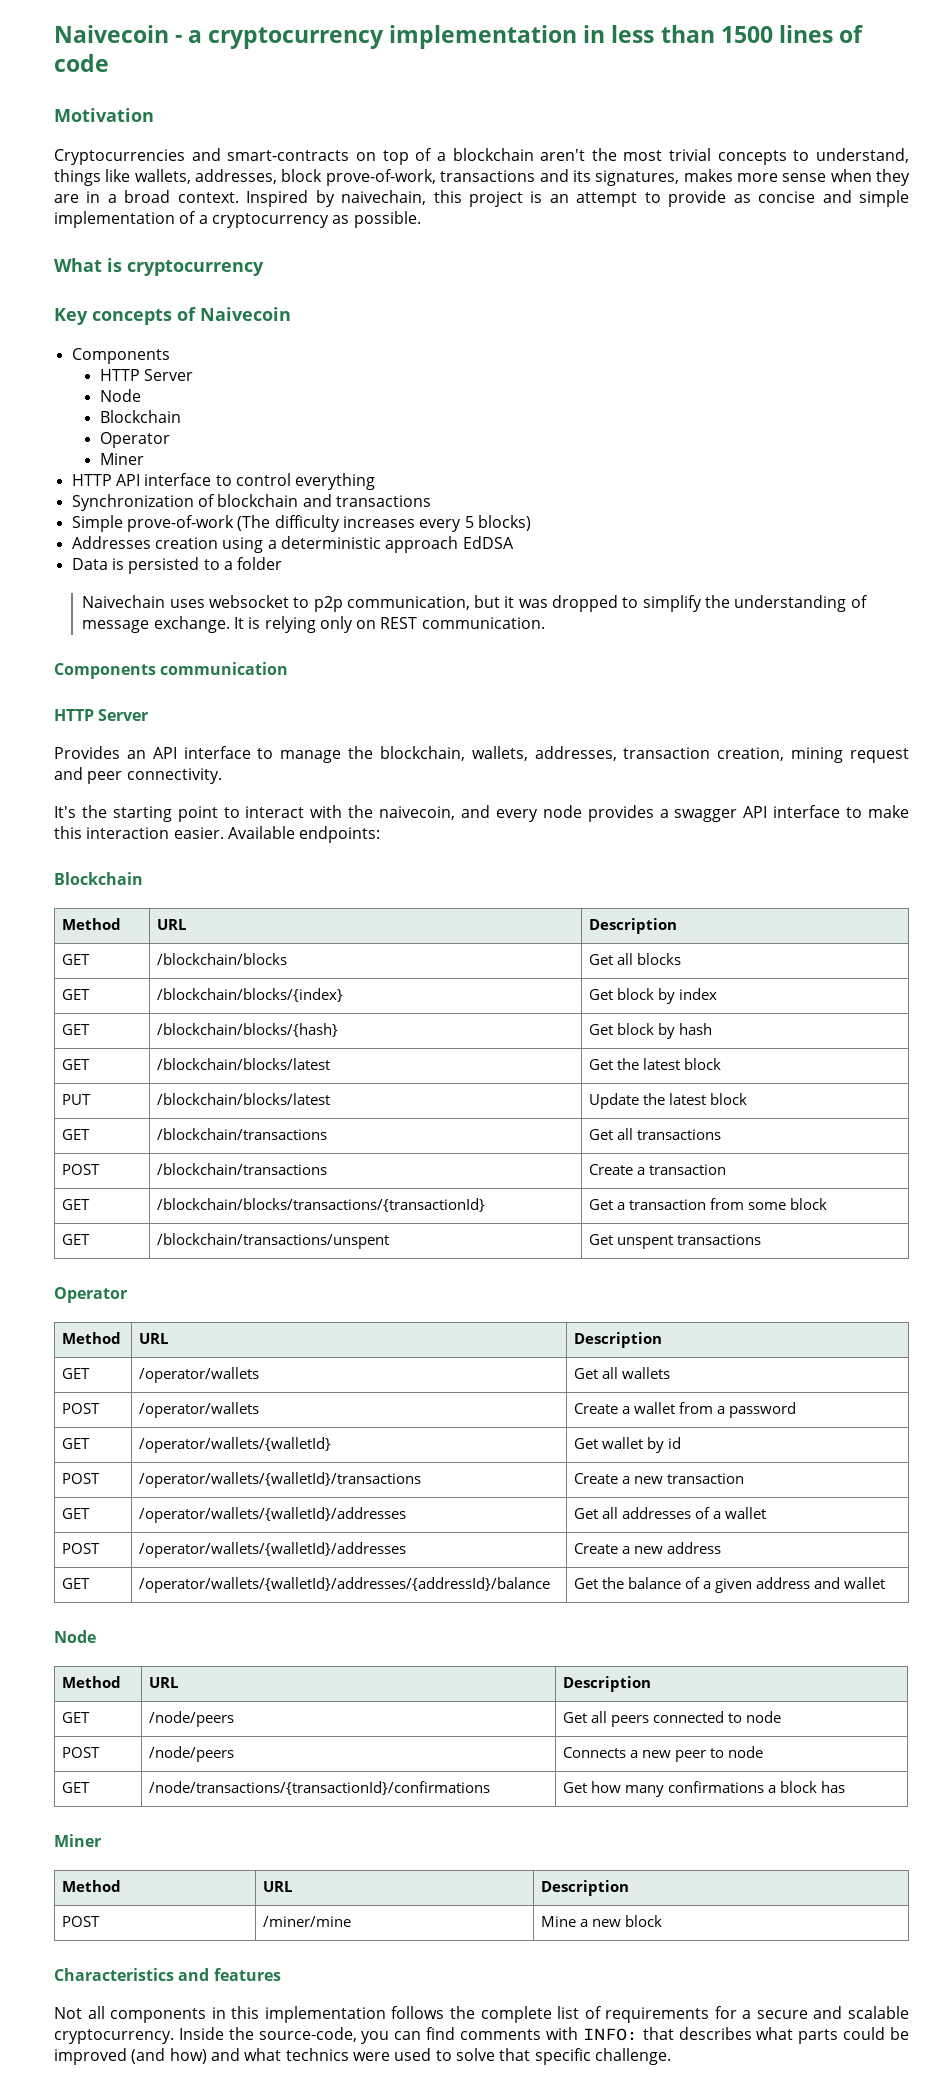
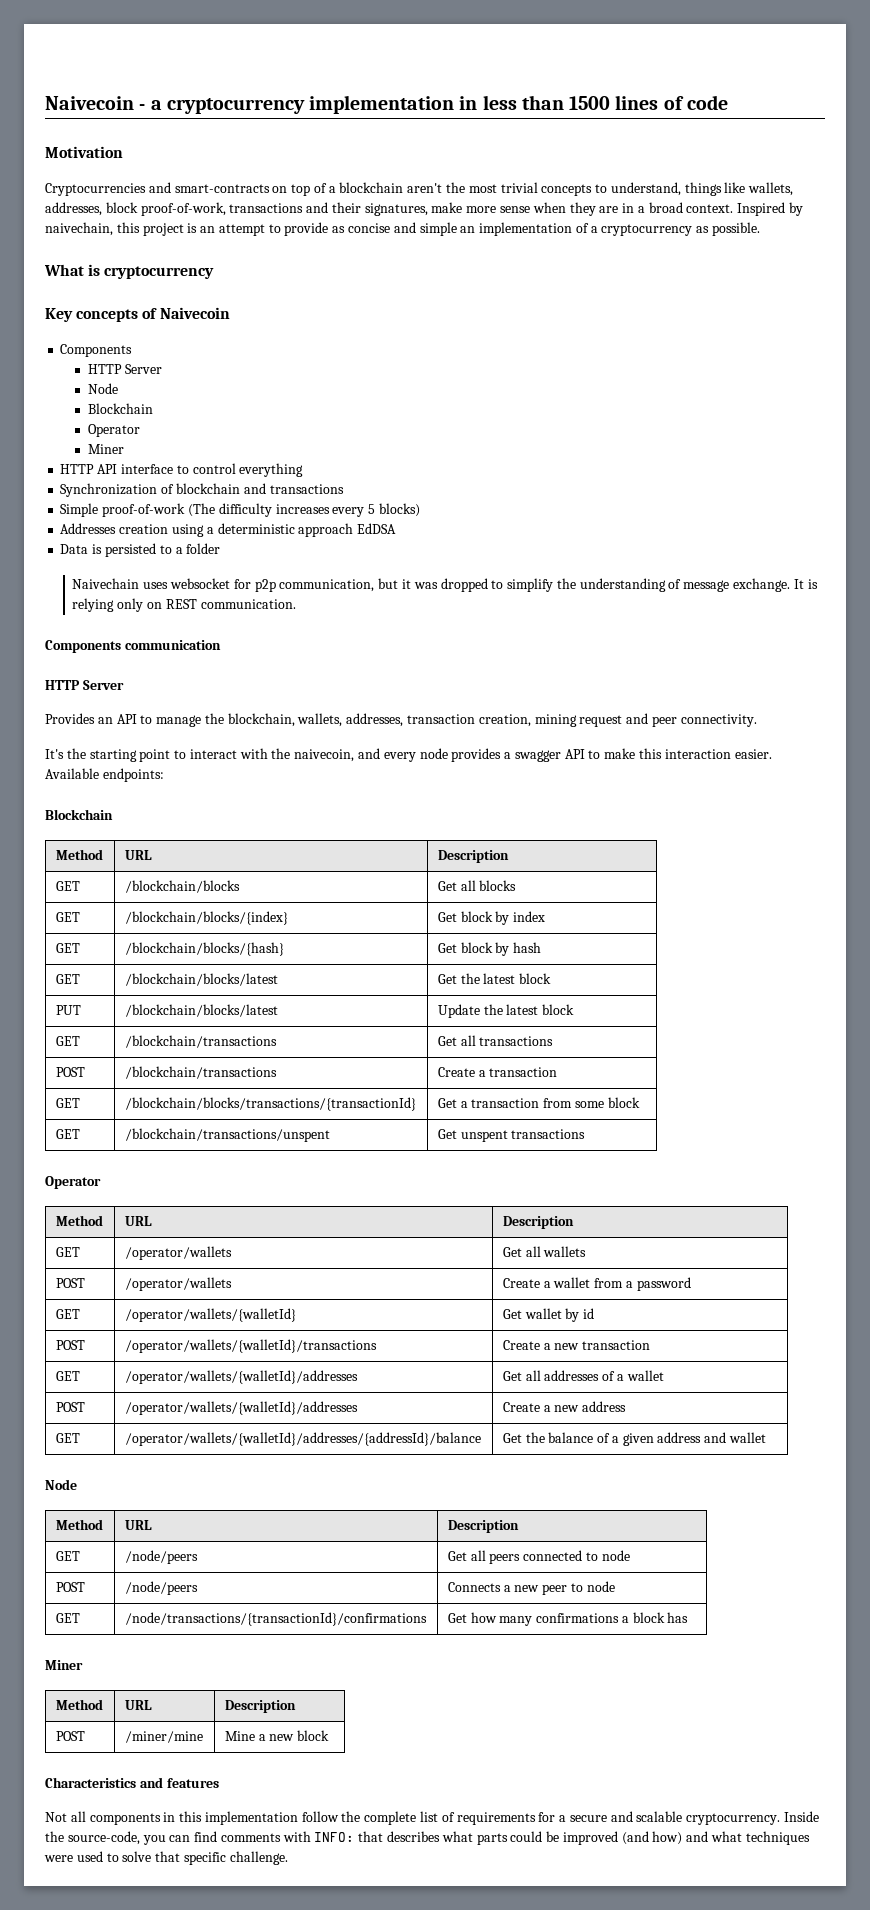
- Cryptocurrencies and smart-contracts on top of a blockchain aren't the most trivial concepts to understand, things like wallets, addresses, block prove-of-work, transactions and its signatures, makes more sense when they are in a broad context.
+ Cryptocurrencies and smart-contracts on top of a blockchain aren't the most trivial concepts to understand, things like wallets, addresses, block proof-of-work, transactions and their signatures, make more sense when they are in a broad context.
- Inspired by naivechain, this project is an attempt to provide as concise and simple implementation of a cryptocurrency as possible.
+ Inspired by naivechain, this project is an attempt to provide as concise and simple an implementation of a cryptocurrency as possible.
- Simple prove-of-work (The difficulty increases every 5 blocks)
+ Simple proof-of-work (The difficulty increases every 5 blocks)
- Naivechain uses websocket to p2p communication, but it was dropped to simplify the understanding of message exchange.
+ Naivechain uses websocket for p2p communication, but it was dropped to simplify the understanding of message exchange.
- Provides an API interface to manage the blockchain, wallets, addresses, transaction creation, mining request and peer connectivity.
+ Provides an API to manage the blockchain, wallets, addresses, transaction creation, mining request and peer connectivity.
- It's the starting point to interact with the naivecoin, and every node provides a swagger API interface to make this interaction easier.
+ It's the starting point to interact with the naivecoin, and every node provides a swagger API to make this interaction easier.
- Not all components in this implementation follows the complete list of requirements for a secure and scalable cryptocurrency.
+ Not all components in this implementation follow the complete list of requirements for a secure and scalable cryptocurrency.
- Inside the source-code, you can find comments with INFO: that describes what parts could be improved (and how) and what technics were used to solve that specific challenge.
+ Inside the source-code, you can find comments with INFO: that describes what parts could be improved (and how) and what techniques were used to solve that specific challenge.

